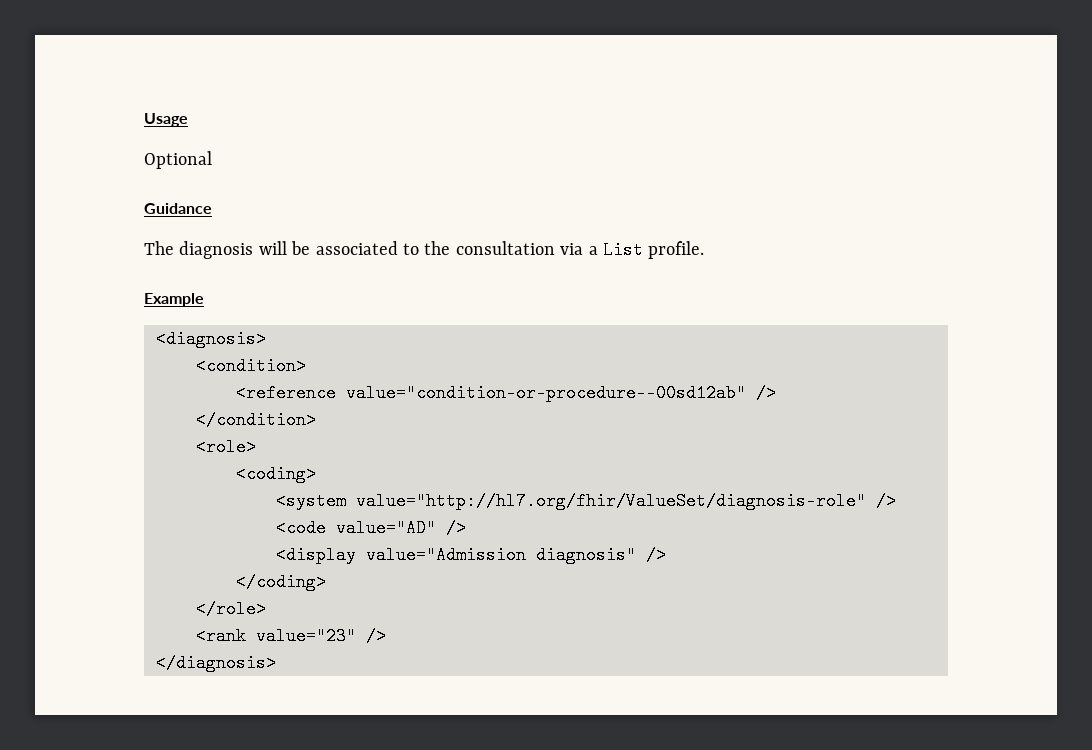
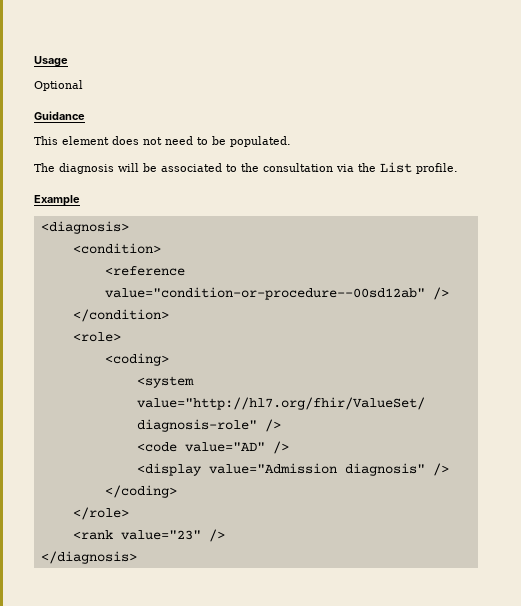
+ This element does not need to be populated.
- The diagnosis will be associated to the consultation via a List profile.
+ The diagnosis will be associated to the consultation via the List profile.

